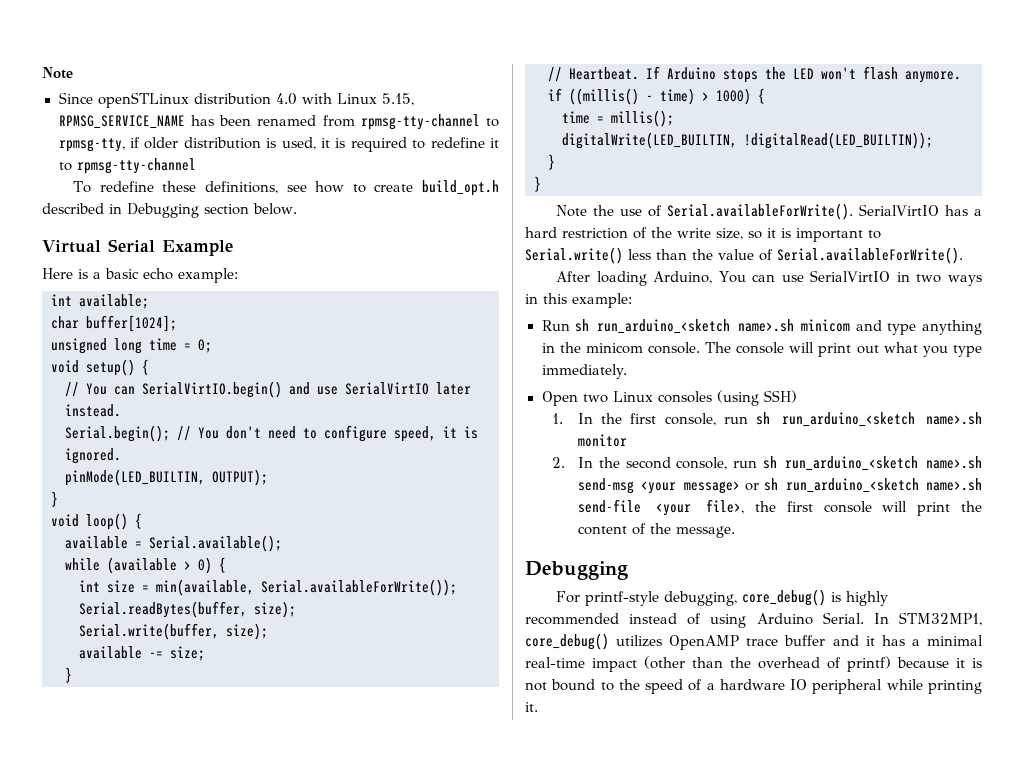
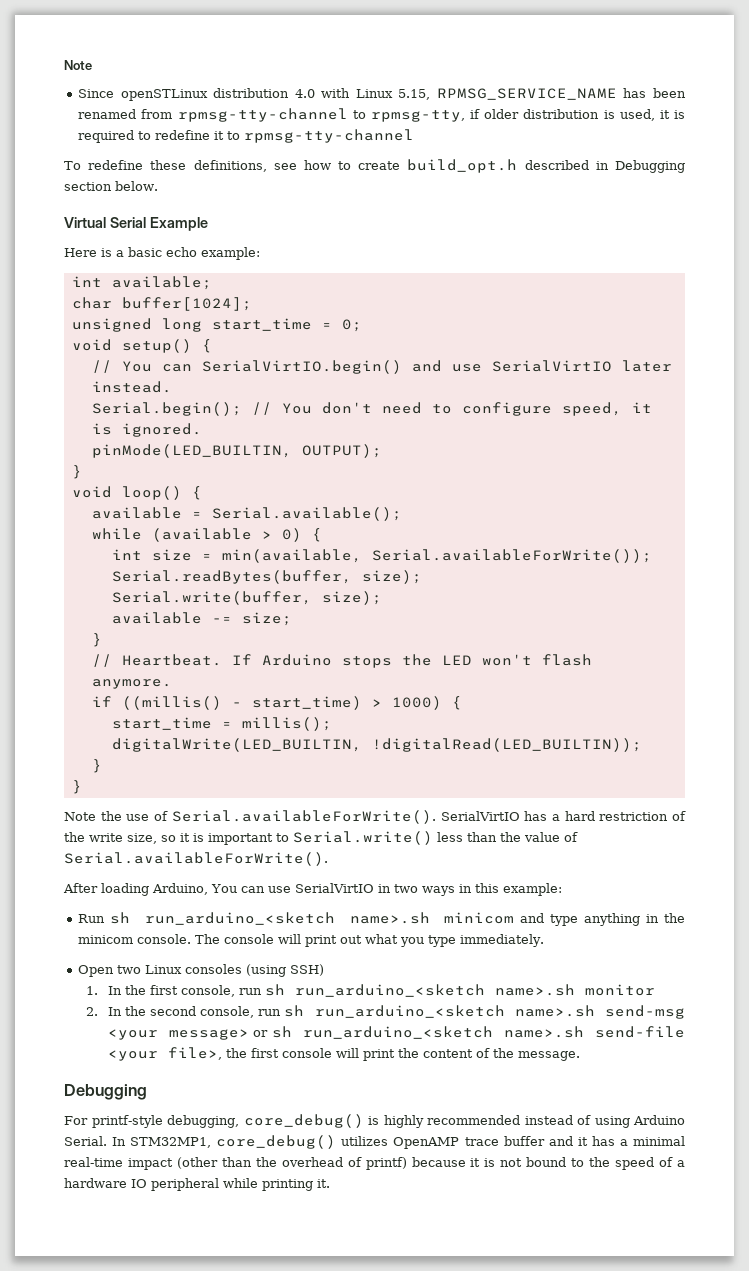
- unsigned long time = 0;
+ unsigned long start_time = 0;
- if ((millis() - time) > 1000) {
+ if ((millis() - start_time) > 1000) {
- time = millis();
+ start_time = millis();

